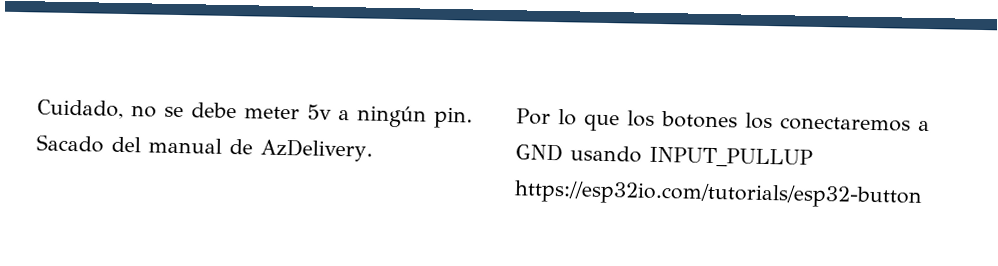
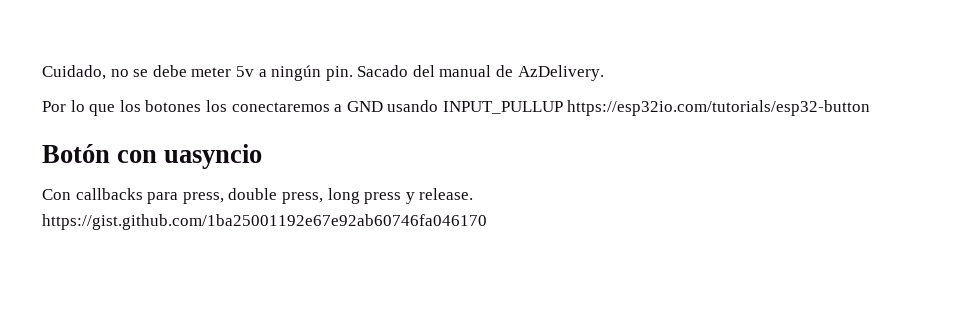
+ Botón con uasyncio
+ Con callbacks para press, double press, long press y release. https://gist.github.com/1ba25001192e67e92ab60746fa046170

